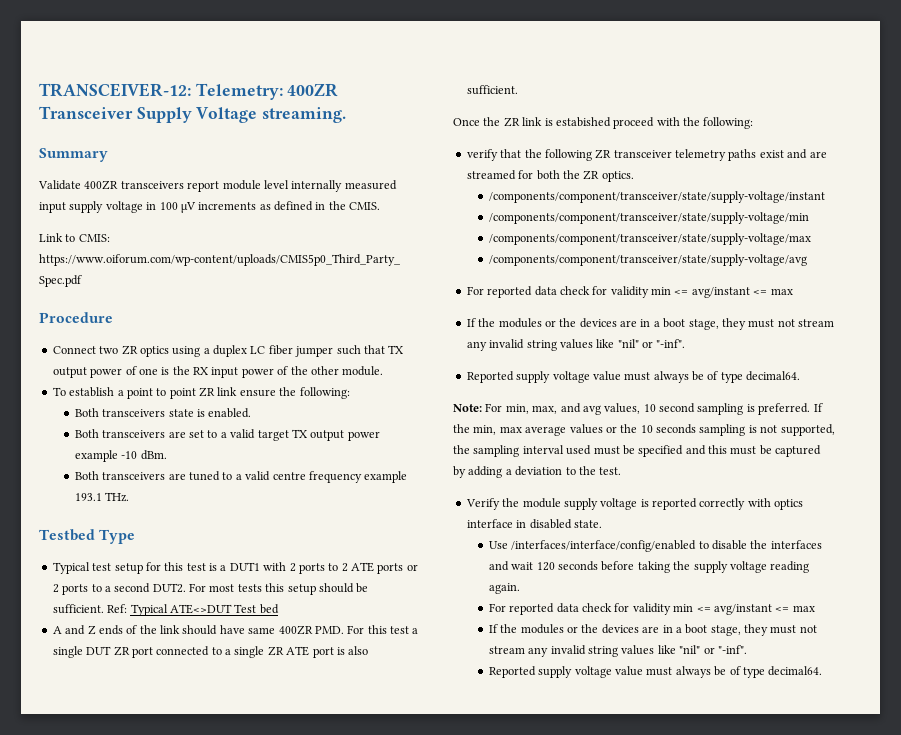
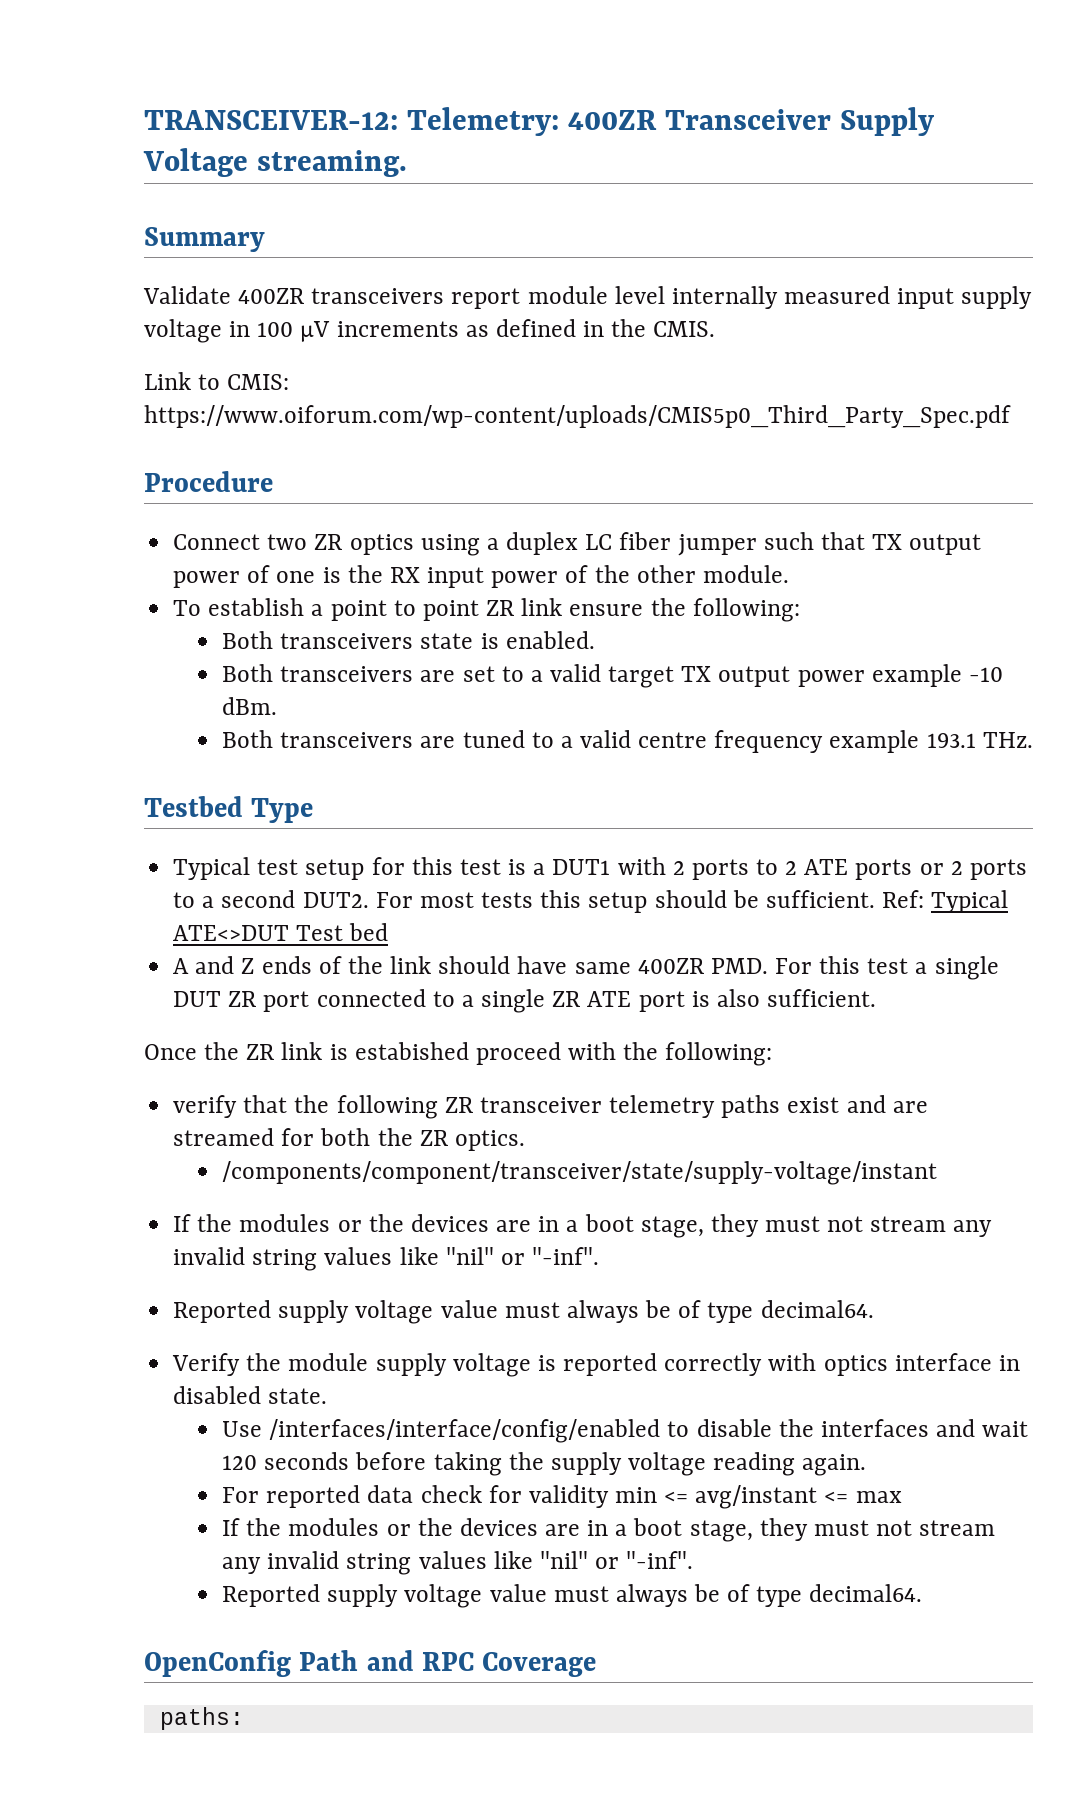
- /components/component/transceiver/state/supply-voltage/min
- /components/component/transceiver/state/supply-voltage/max
- /components/component/transceiver/state/supply-voltage/avg
- For reported data check for validity min <= avg/instant <= max
- Note: For min, max, and avg values, 10 second sampling is preferred. If the min, max average values or the 10 seconds sampling is not supported, the sampling interval used must be specified and this must be captured by adding a deviation to the test.
+ OpenConfig Path and RPC Coverage
+ paths:

